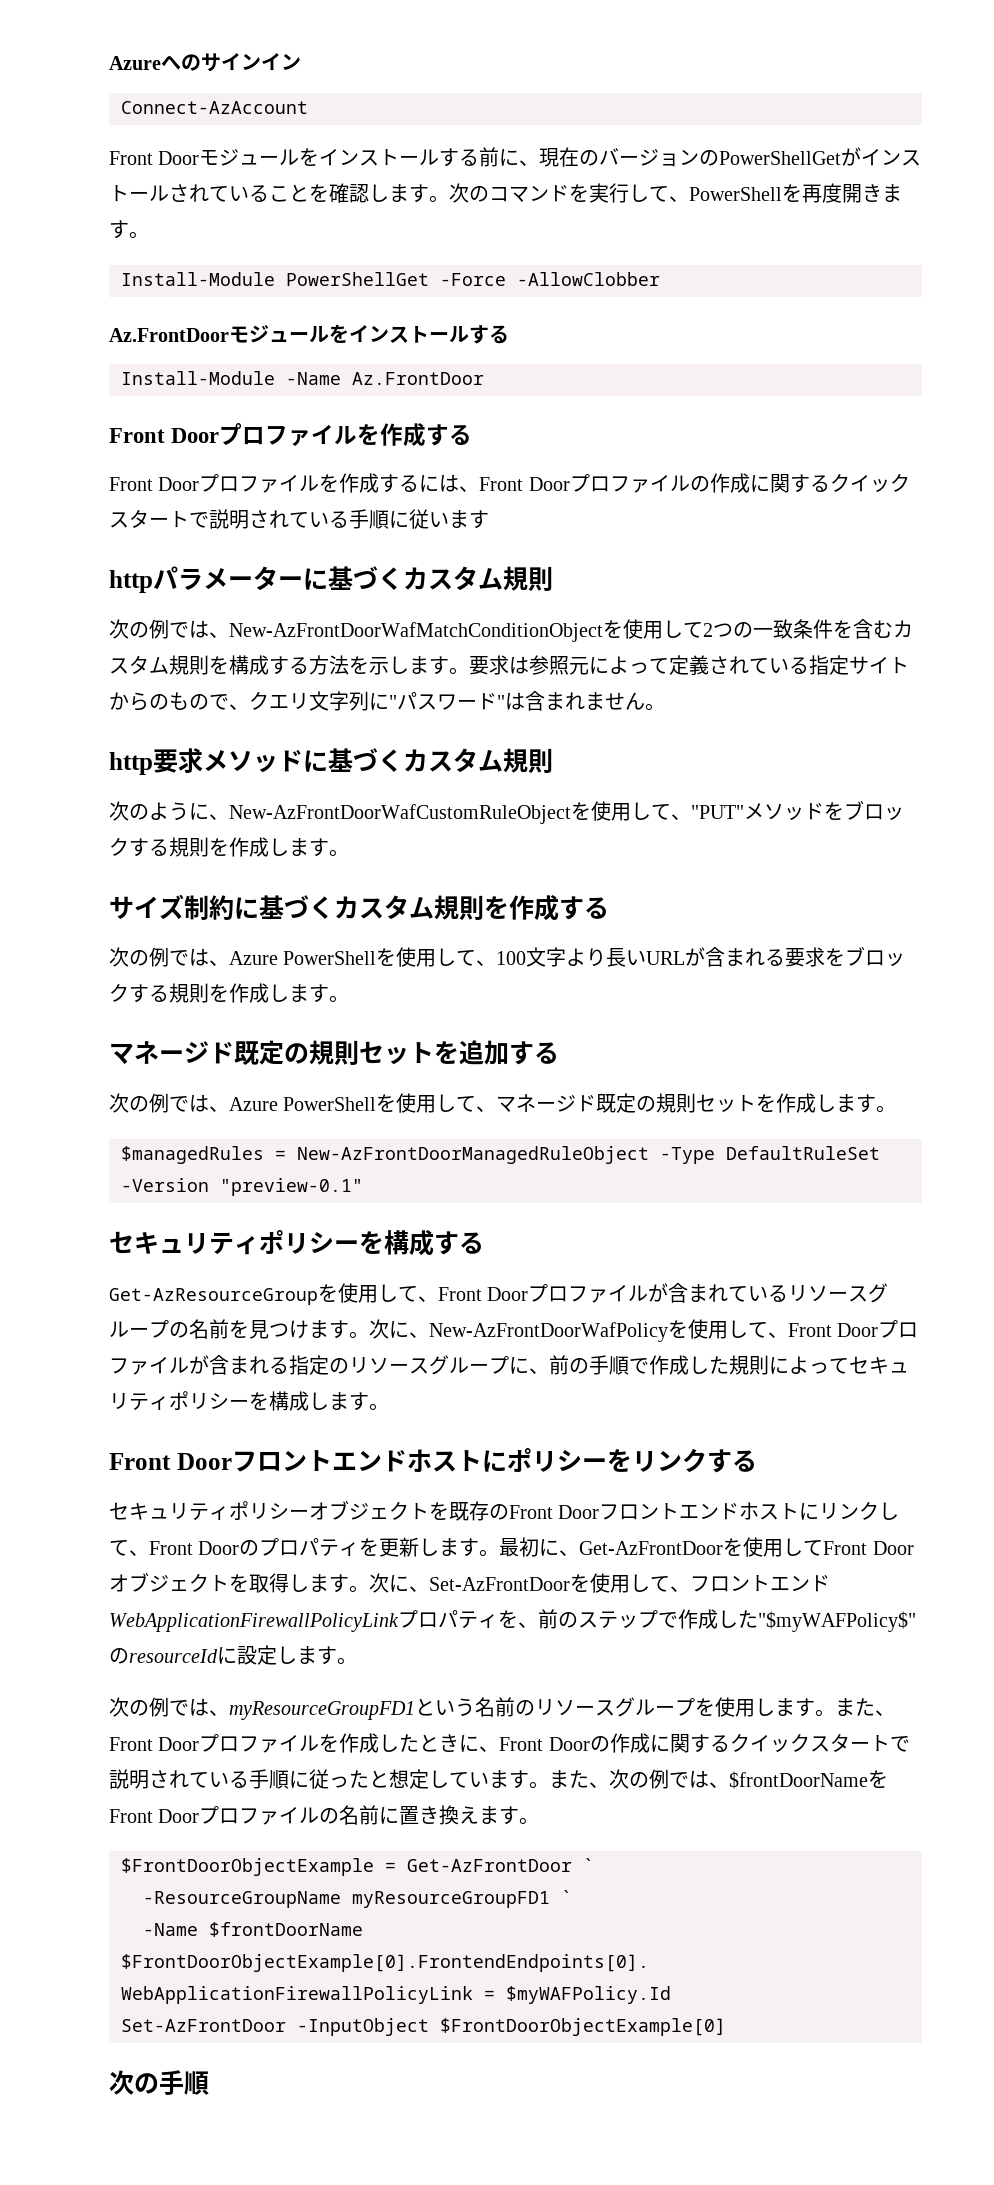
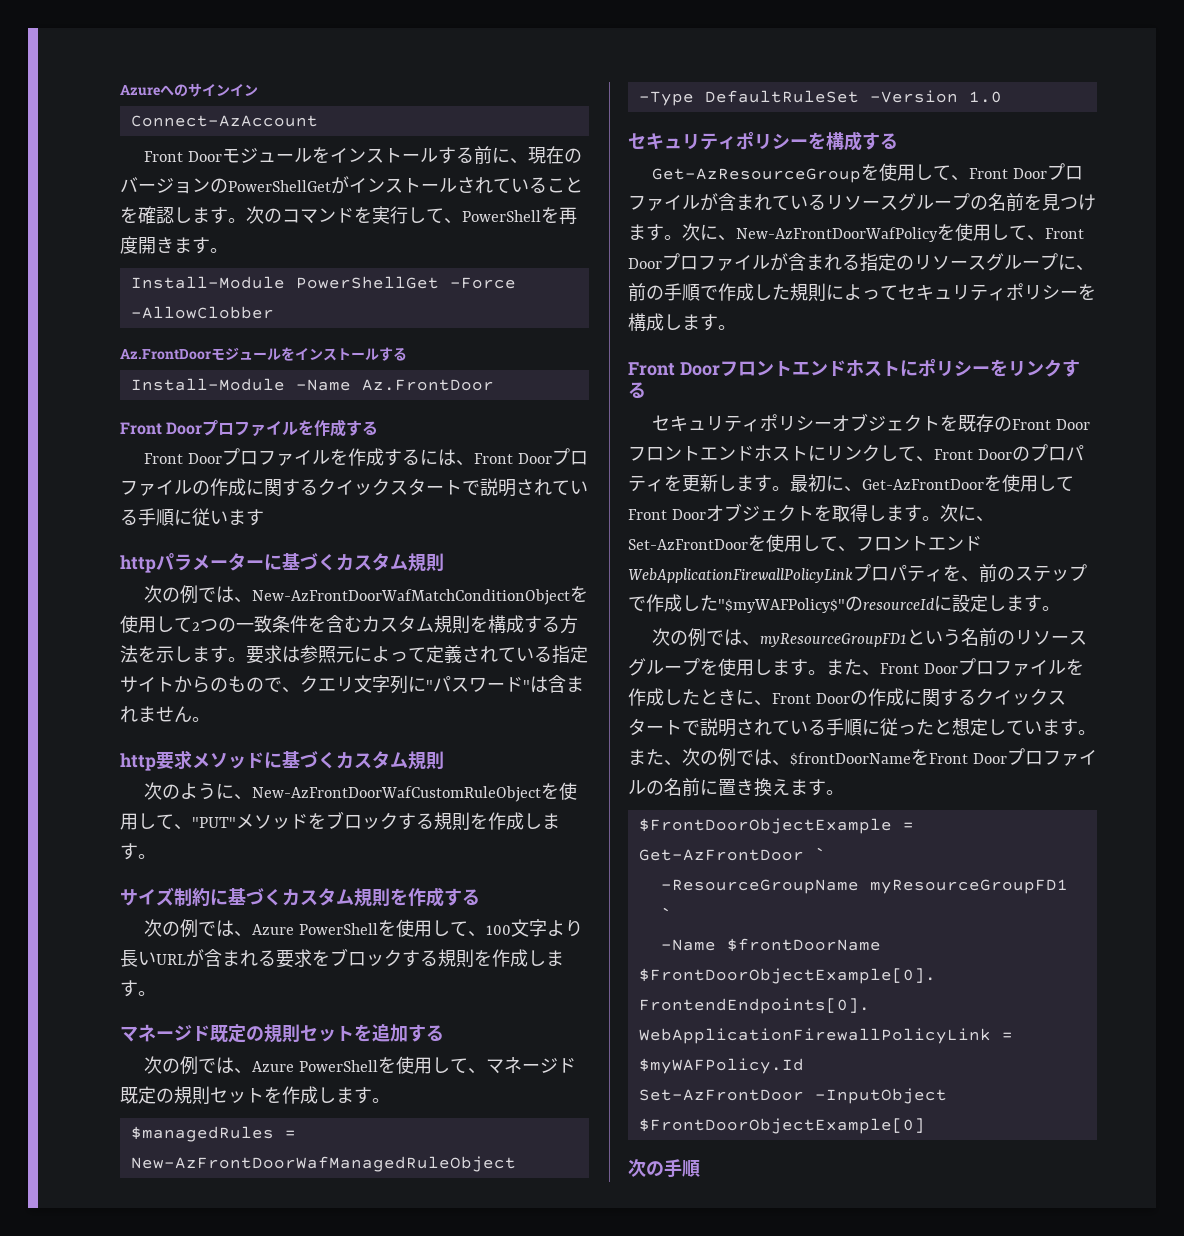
- $managedRules = New-AzFrontDoorManagedRuleObject -Type DefaultRuleSet -Version "preview-0.1"
+ $managedRules = New-AzFrontDoorWafManagedRuleObject -Type DefaultRuleSet -Version 1.0

